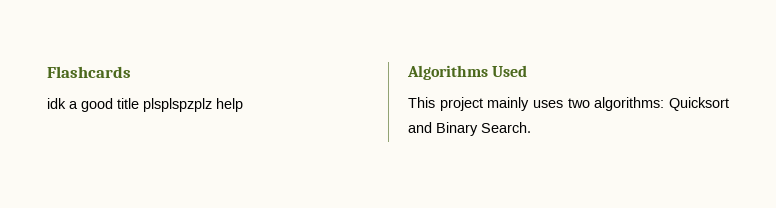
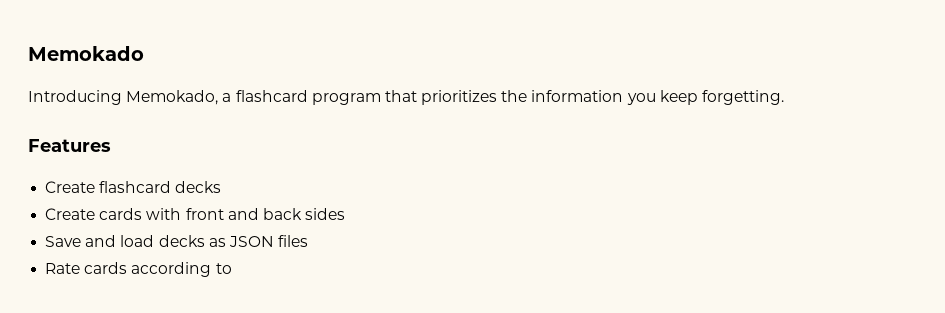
- Flashcards
- idk a good title plsplspzplz help
- Algorithms Used
- This project mainly uses two algorithms: Quicksort and Binary Search.
+ Memokado
+ Introducing Memokado, a flashcard program that prioritizes the information you keep forgetting.
+ Features
+ Create flashcard decks
+ Create cards with front and back sides
+ Save and load decks as JSON files
+ Rate cards according to

